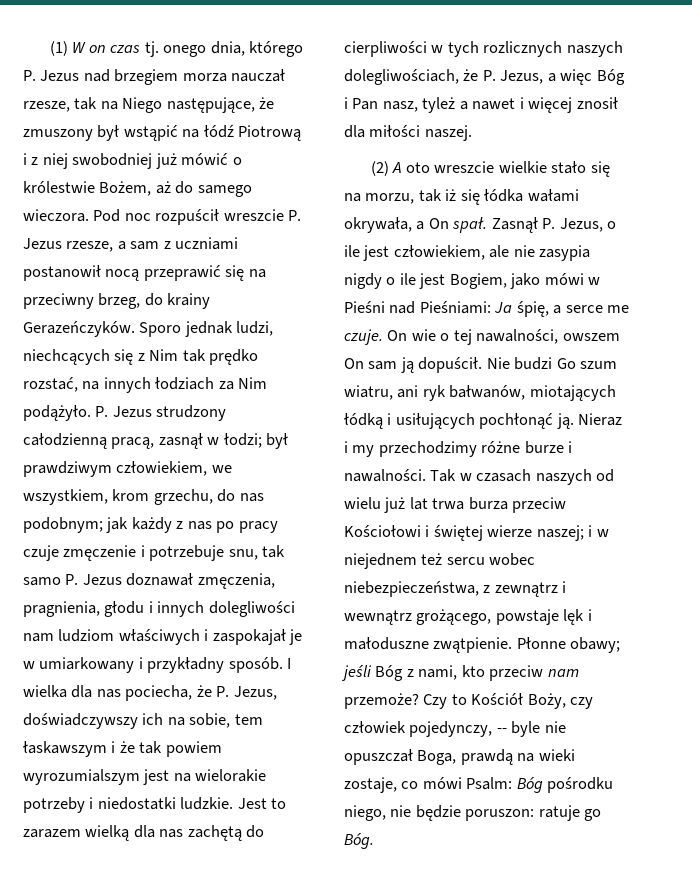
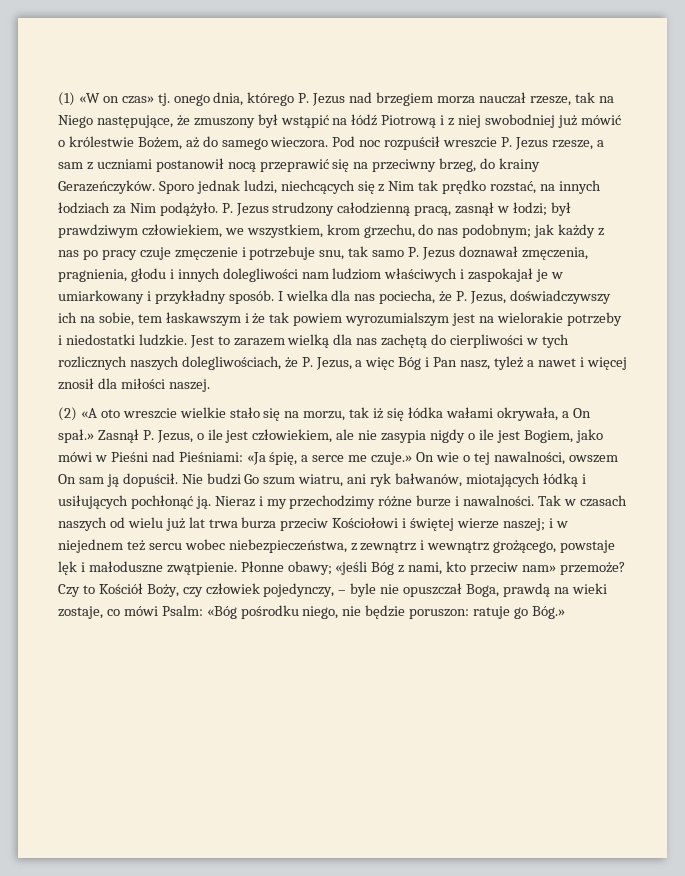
- (1) W on czas tj. onego dnia, którego P. Jezus nad brzegiem morza nauczał rzesze, tak na Niego następujące, że zmuszony był wstąpić na łódź Piotrową i z niej swobodniej już mówić o królestwie Bożem, aż do samego wieczora.
+ (1) «W on czas» tj. onego dnia, którego P. Jezus nad brzegiem morza nauczał rzesze, tak na Niego następujące, że zmuszony był wstąpić na łódź Piotrową i z niej swobodniej już mówić o królestwie Bożem, aż do samego wieczora.
- (2) A oto wreszcie wielkie stało się na morzu, tak iż się łódka wałami okrywała, a On spał.
+ (2) «A oto wreszcie wielkie stało się na morzu, tak iż się łódka wałami okrywała, a On spał.»
- Zasnął P. Jezus, o ile jest człowiekiem, ale nie zasypia nigdy o ile jest Bogiem, jako mówi w Pieśni nad Pieśniami: Ja śpię, a serce me czuje.
+ Zasnął P. Jezus, o ile jest człowiekiem, ale nie zasypia nigdy o ile jest Bogiem, jako mówi w Pieśni nad Pieśniami: «Ja śpię, a serce me czuje.»
- Płonne obawy; jeśli Bóg z nami, kto przeciw nam przemoże?
+ Płonne obawy; «jeśli Bóg z nami, kto przeciw nam» przemoże?
- Czy to Kościół Boży, czy człowiek pojedynczy, -- byle nie opuszczał Boga, prawdą na wieki zostaje, co mówi Psalm: Bóg pośrodku niego, nie będzie poruszon: ratuje go Bóg.
+ Czy to Kościół Boży, czy człowiek pojedynczy, – byle nie opuszczał Boga, prawdą na wieki zostaje, co mówi Psalm: «Bóg pośrodku niego, nie będzie poruszon: ratuje go Bóg.»

